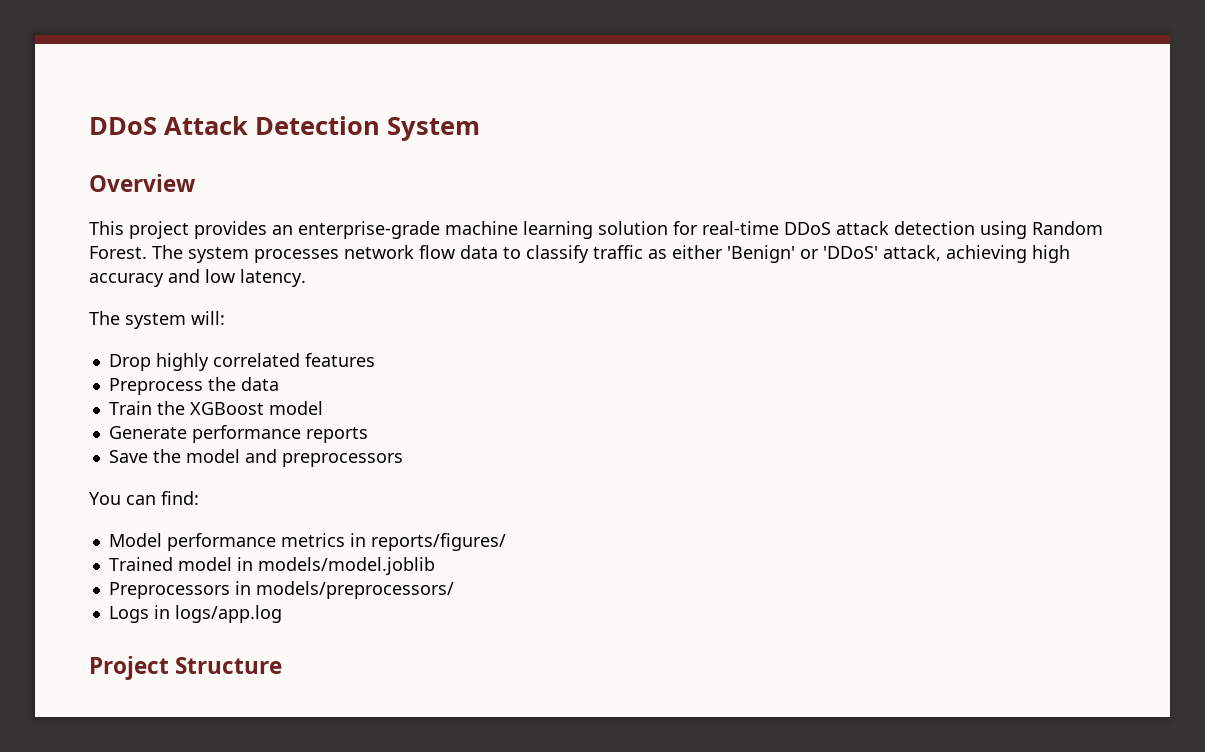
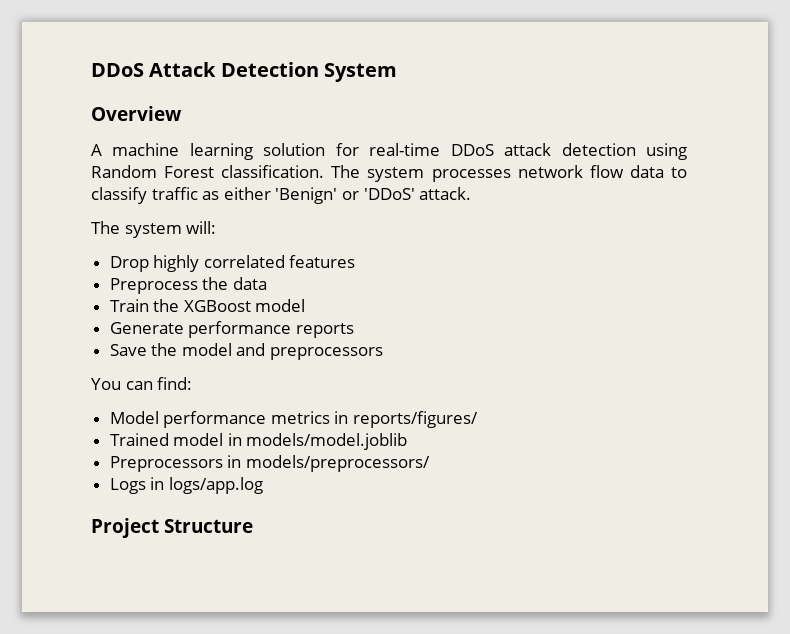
- This project provides an enterprise-grade machine learning solution for real-time DDoS attack detection using Random Forest.
+ A machine learning solution for real-time DDoS attack detection using Random Forest classification.
- The system processes network flow data to classify traffic as either 'Benign' or 'DDoS' attack, achieving high accuracy and low latency.
+ The system processes network flow data to classify traffic as either 'Benign' or 'DDoS' attack.

